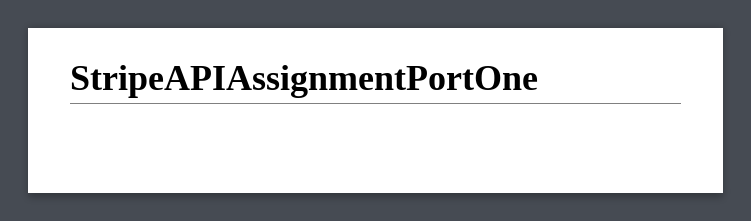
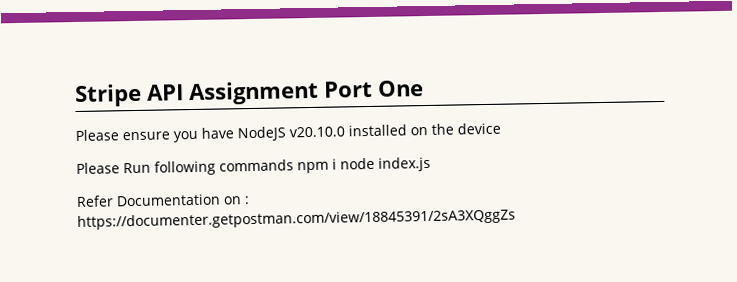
- StripeAPIAssignmentPortOne
+ Stripe API Assignment Port One
+ Please ensure you have NodeJS v20.10.0 installed on the device
+ Please Run following commands npm i node index.js
+ Refer Documentation on : https://documenter.getpostman.com/view/18845391/2sA3XQggZs

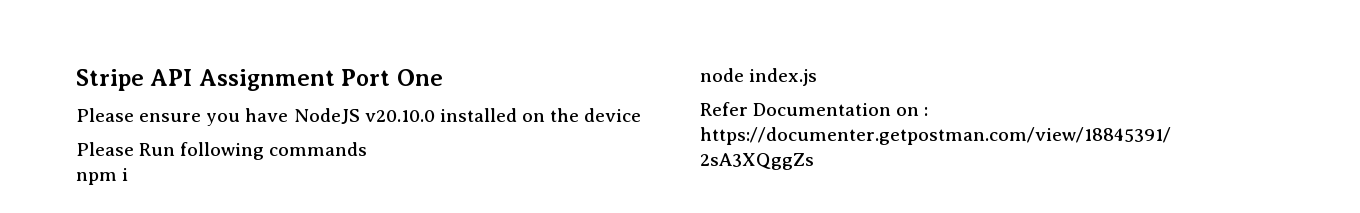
- Please Run following commands npm i node index.js
+ Please Run following commands
+ npm i
+ node index.js

